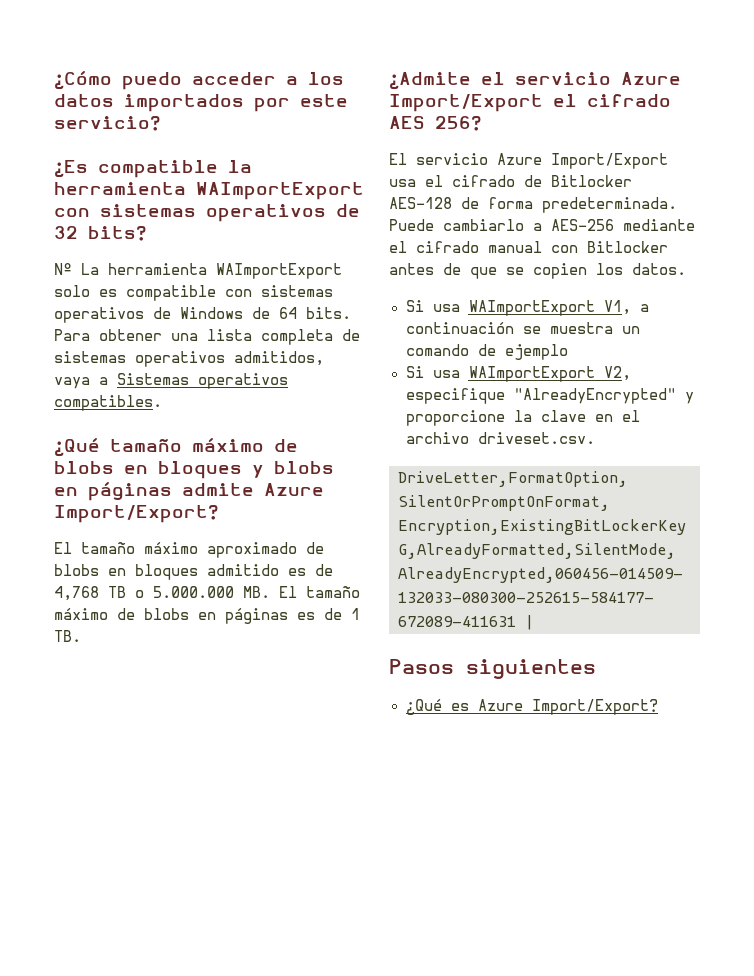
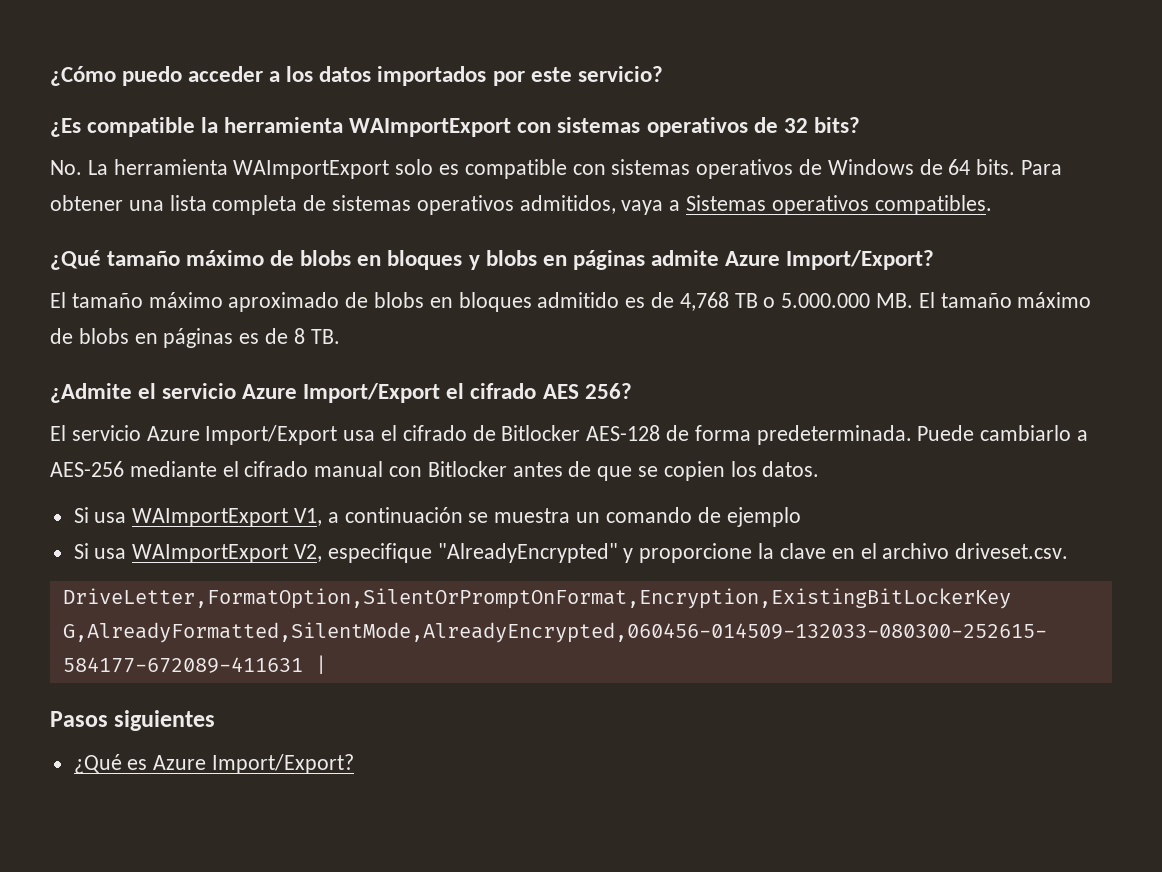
- Nº La herramienta WAImportExport solo es compatible con sistemas operativos de Windows de 64 bits.
+ No. La herramienta WAImportExport solo es compatible con sistemas operativos de Windows de 64 bits.
- El tamaño máximo aproximado de blobs en bloques admitido es de 4,768 TB o 5.000.000 MB. El tamaño máximo de blobs en páginas es de 1 TB.
+ El tamaño máximo aproximado de blobs en bloques admitido es de 4,768 TB o 5.000.000 MB. El tamaño máximo de blobs en páginas es de 8 TB.

